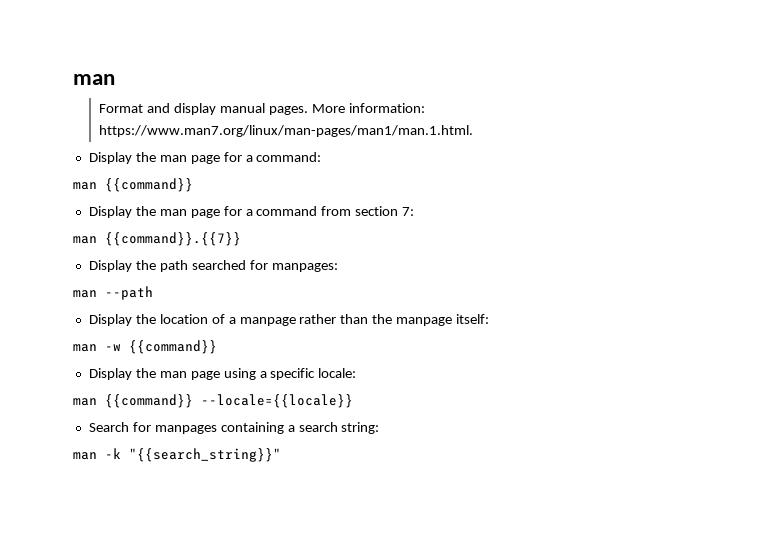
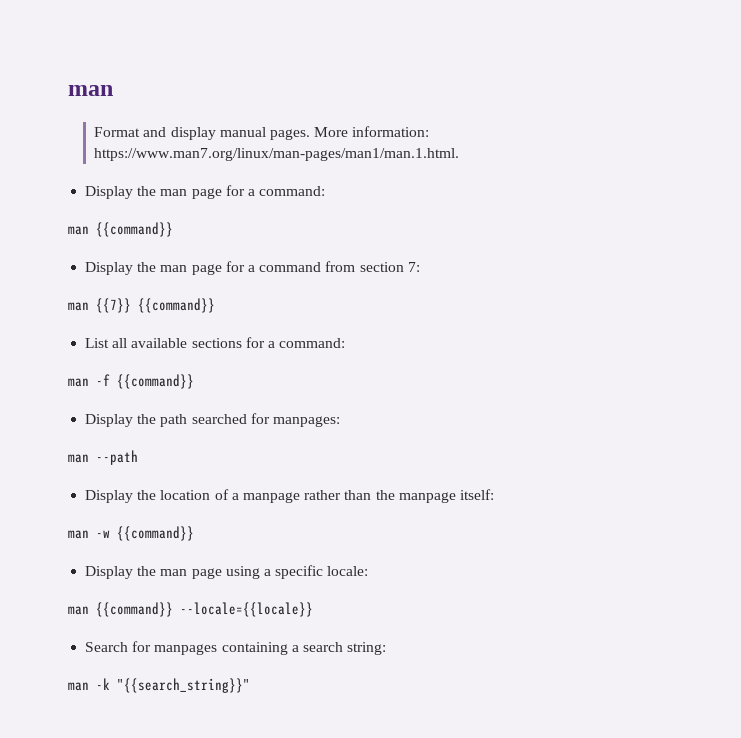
- man {{command}}.{{7}}
+ man {{7}} {{command}}
+ List all available sections for a command:
+ man -f {{command}}

